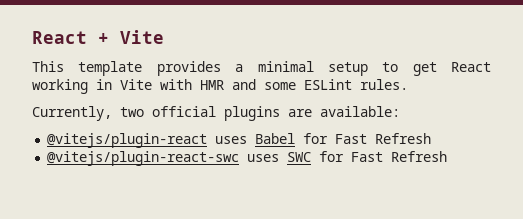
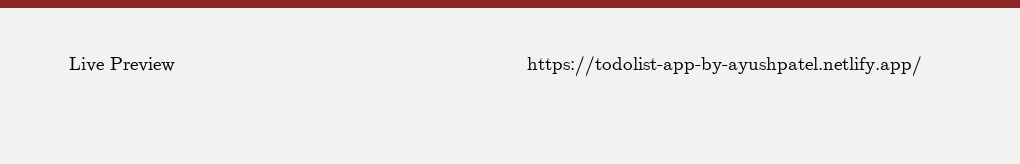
- React + Vite
- This template provides a minimal setup to get React working in Vite with HMR and some ESLint rules.
- Currently, two official plugins are available:
- @vitejs/plugin-react uses Babel for Fast Refresh
- @vitejs/plugin-react-swc uses SWC for Fast Refresh
+ Live Preview https://todolist-app-by-ayushpatel.netlify.app/

